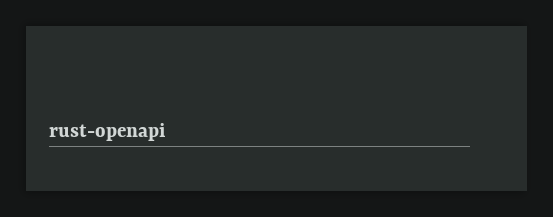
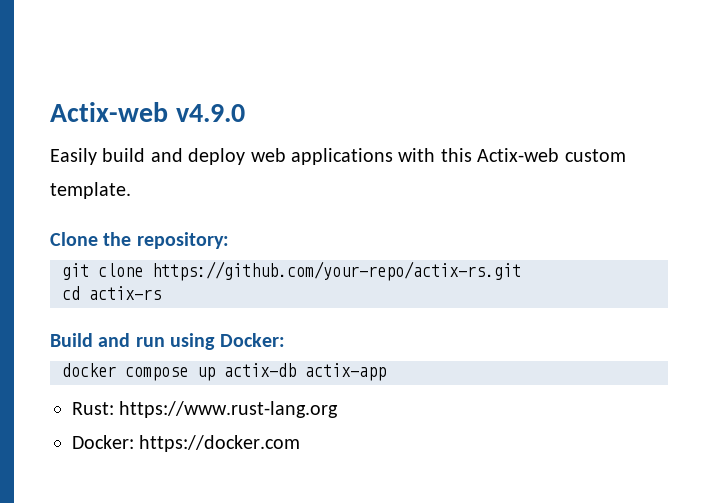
- rust-openapi
+ Actix-web v4.9.0
+ Easily build and deploy web applications with this Actix-web custom template.
+ Clone the repository:
+ git clone https://github.com/your-repo/actix-rs.git
+ cd actix-rs
+ Build and run using Docker:
+ docker compose up actix-db actix-app
+ Rust: https://www.rust-lang.org
+ Docker: https://docker.com

